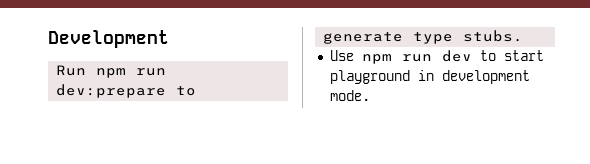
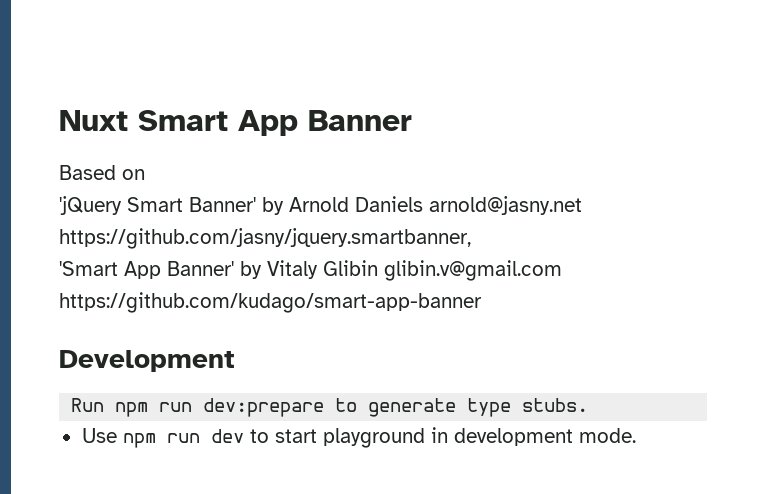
+ Nuxt Smart App Banner
+ Based on
+ 'jQuery Smart Banner' by Arnold Daniels arnold@jasny.net https://github.com/jasny/jquery.smartbanner,
+ 'Smart App Banner' by Vitaly Glibin glibin.v@gmail.com https://github.com/kudago/smart-app-banner

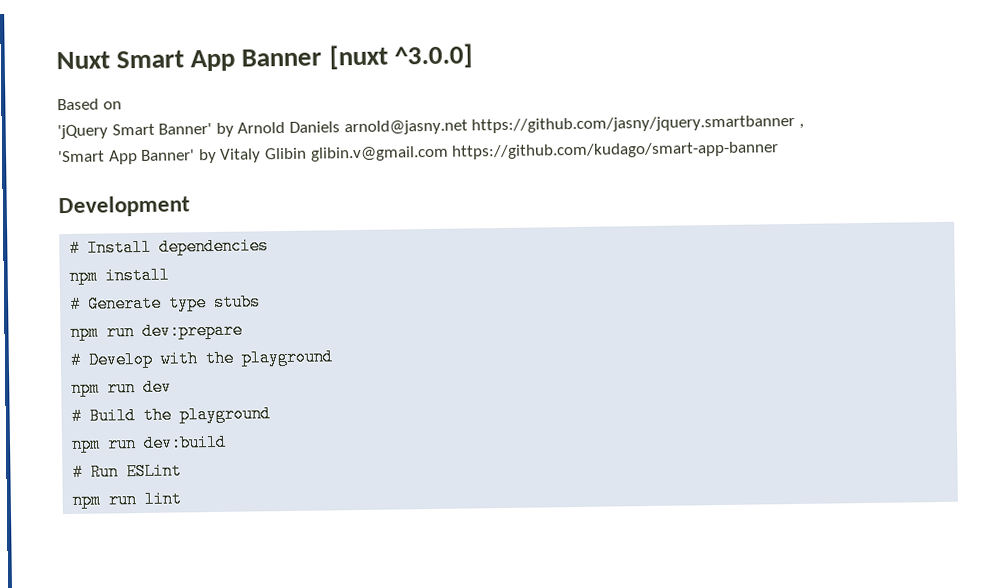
- Nuxt Smart App Banner
+ Nuxt Smart App Banner [nuxt ^3.0.0]
- 'jQuery Smart Banner' by Arnold Daniels arnold@jasny.net https://github.com/jasny/jquery.smartbanner,
+ 'jQuery Smart Banner' by Arnold Daniels arnold@jasny.net https://github.com/jasny/jquery.smartbanner ,
- Run npm run dev:prepare to generate type stubs.
- Use npm run dev to start playground in development mode.
+ # Install dependencies
+ npm install
+ # Generate type stubs
+ npm run dev:prepare
+ # Develop with the playground
+ npm run dev
+ # Build the playground
+ npm run dev:build
+ # Run ESLint
+ npm run lint

